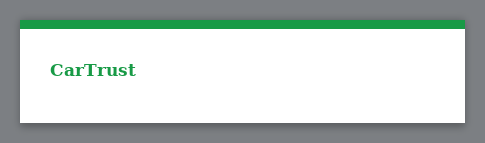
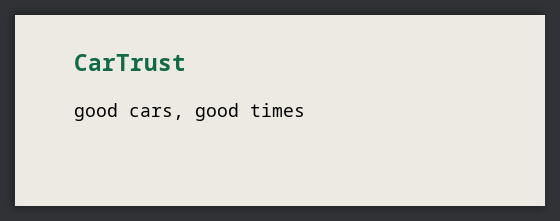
+ good cars, good times

